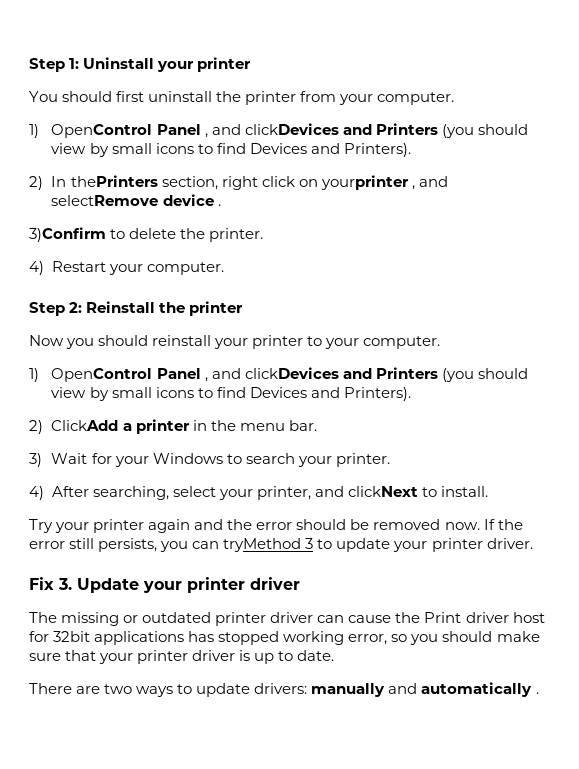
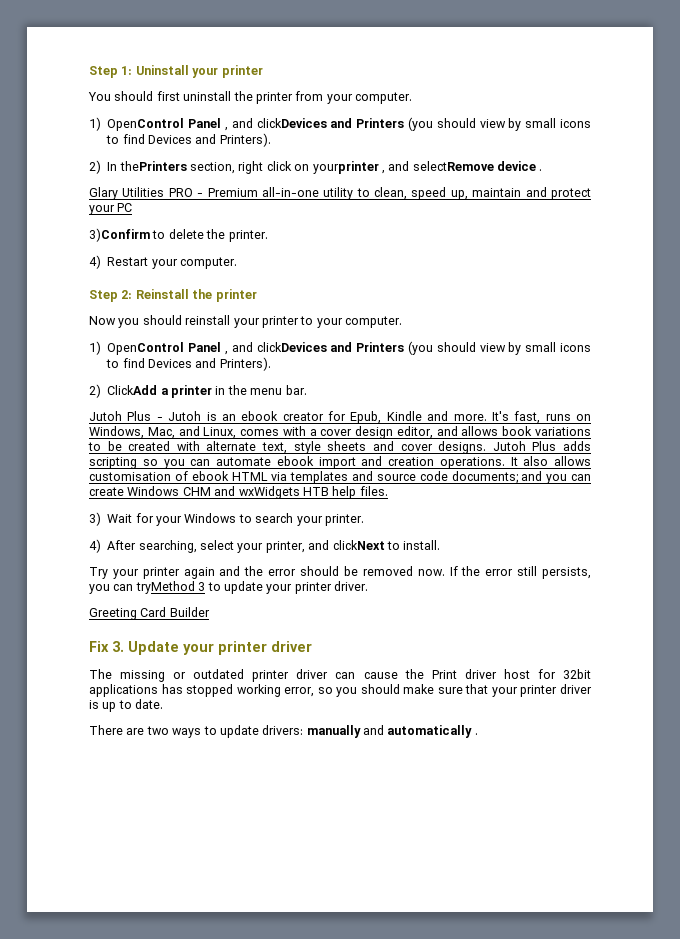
+ Glary Utilities PRO - Premium all-in-one utility to clean, speed up, maintain and protect your PC
+ Jutoh Plus - Jutoh is an ebook creator for Epub, Kindle and more. It's fast, runs on Windows, Mac, and Linux, comes with a cover design editor, and allows book variations to be created with alternate text, style sheets and cover designs. Jutoh Plus adds scripting so you can automate ebook import and creation operations. It also allows customisation of ebook HTML via templates and source code documents; and you can create Windows CHM and wxWidgets HTB help files.
+ Greeting Card Builder

